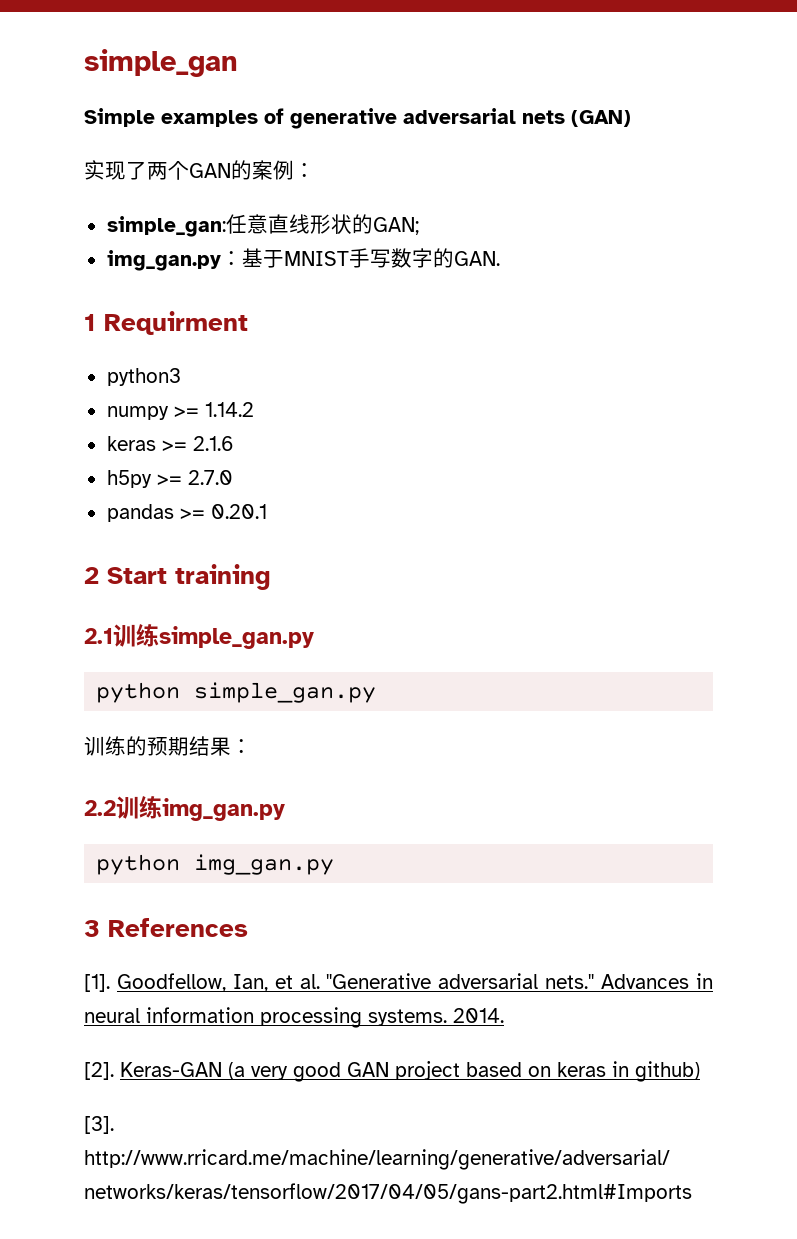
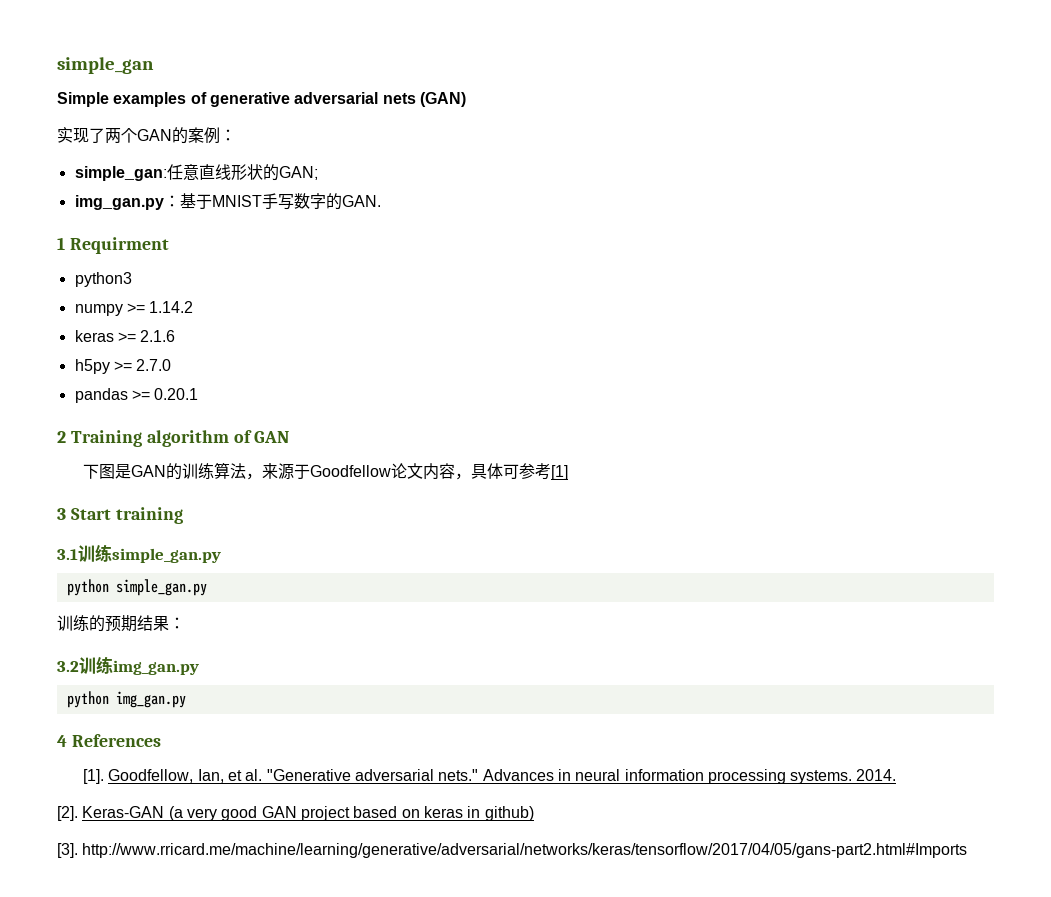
- 2 Start training
+ 2 Training algorithm of GAN
+ 下图是GAN的训练算法，来源于Goodfellow论文内容，具体可参考[1]
+ 3 Start training
- 2.1训练simple_gan.py
+ 3.1训练simple_gan.py
- 2.2训练img_gan.py
+ 3.2训练img_gan.py
- 3 References
+ 4 References

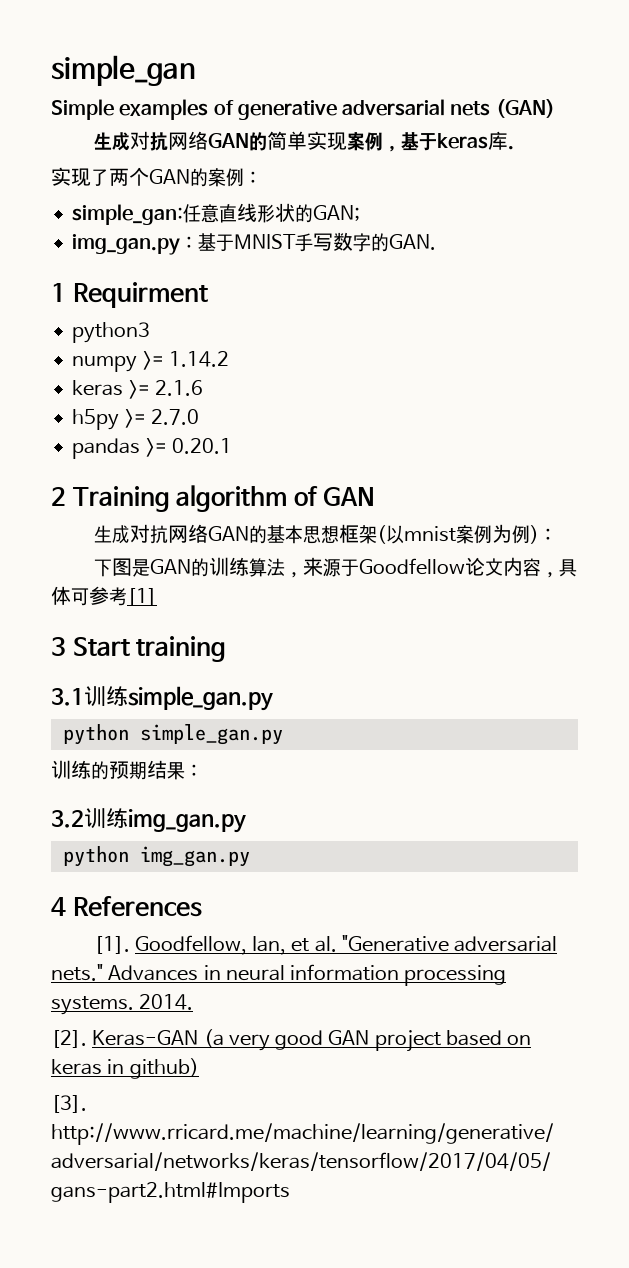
+ 生成对抗网络GAN的简单实现案例，基于keras库.
+ 生成对抗网络GAN的基本思想框架(以mnist案例为例)：

